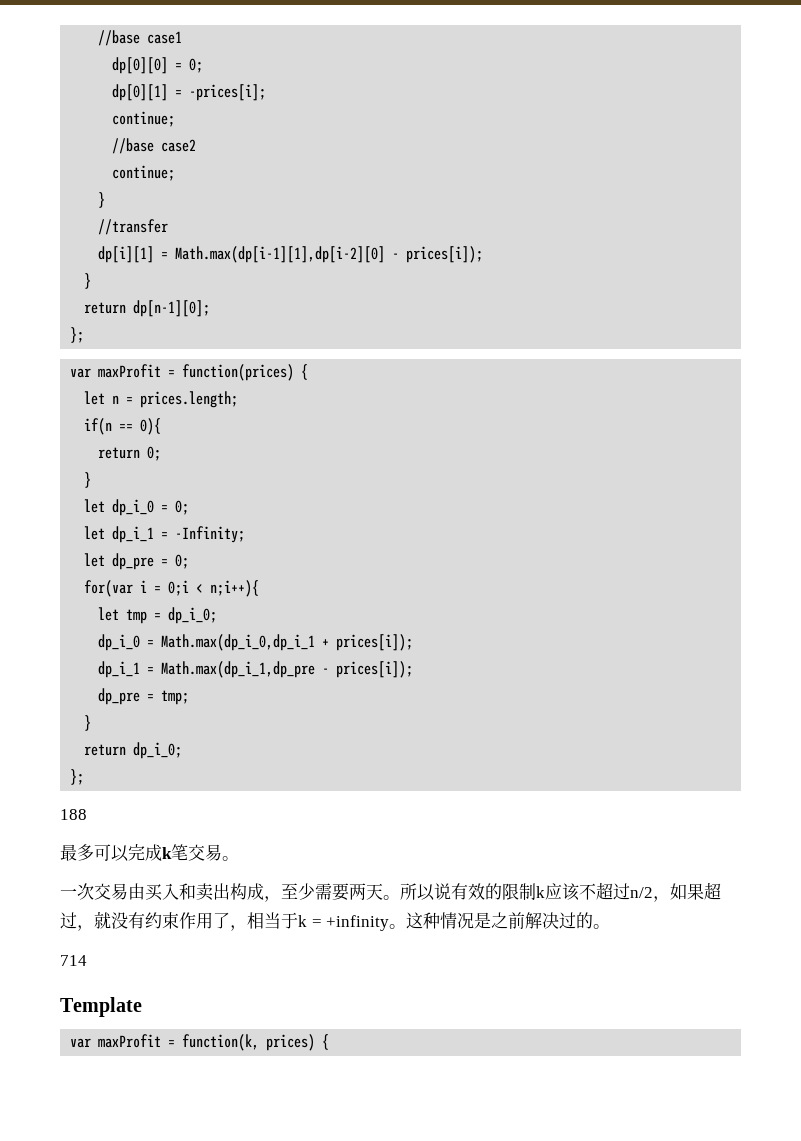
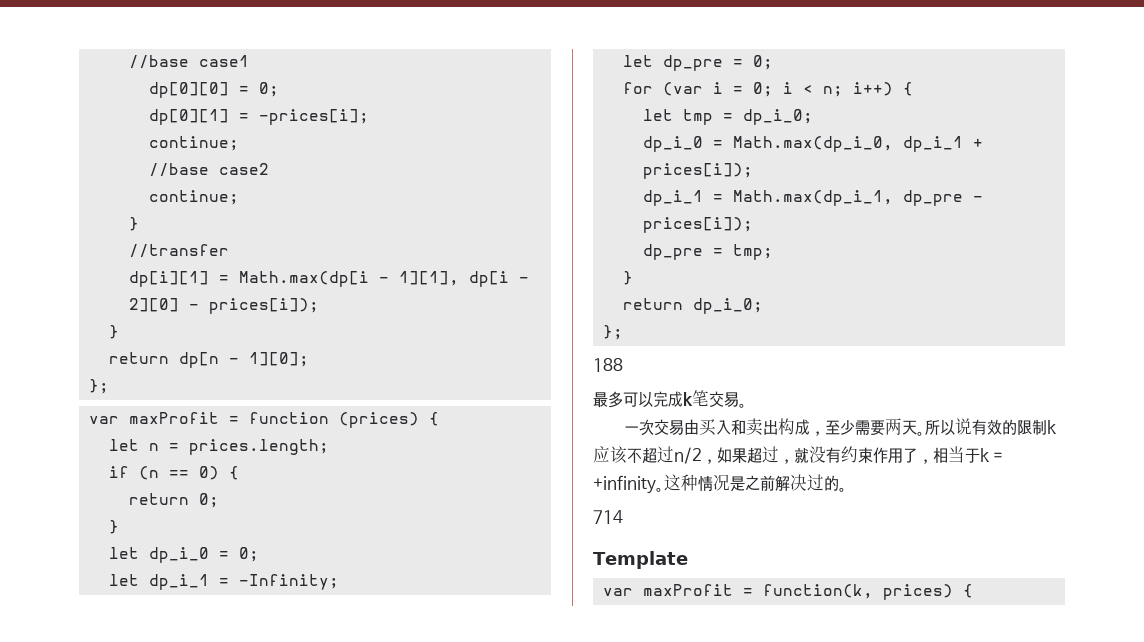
- dp[i][1] = Math.max(dp[i-1][1],dp[i-2][0] - prices[i]);
+ dp[i][1] = Math.max(dp[i - 1][1], dp[i - 2][0] - prices[i]);
- return dp[n-1][0];
+ return dp[n - 1][0];
- var maxProfit = function(prices) {
+ var maxProfit = function (prices) {
- if(n == 0){
+ if (n == 0) {
- for(var i = 0;i < n;i++){
+ for (var i = 0; i < n; i++) {
- dp_i_0 = Math.max(dp_i_0,dp_i_1 + prices[i]);
+ dp_i_0 = Math.max(dp_i_0, dp_i_1 + prices[i]);
- dp_i_1 = Math.max(dp_i_1,dp_pre - prices[i]);
+ dp_i_1 = Math.max(dp_i_1, dp_pre - prices[i]);

